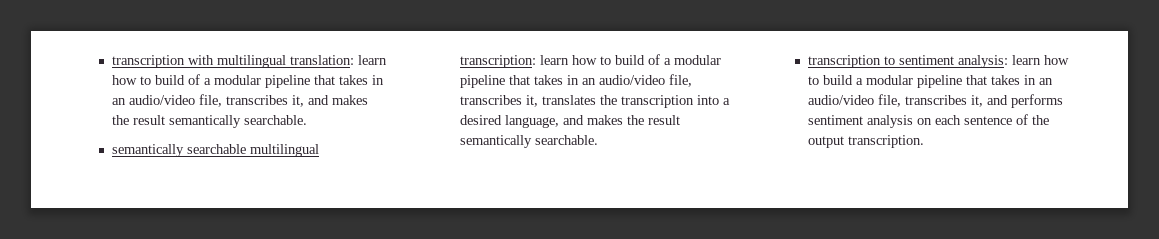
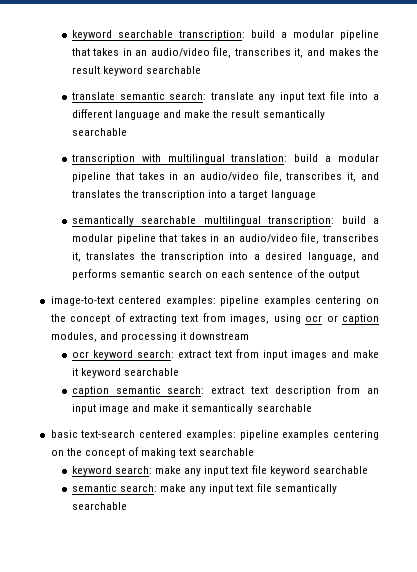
- transcription with multilingual translation: learn how to build of a modular pipeline that takes in an audio/video file, transcribes it, and makes the result semantically searchable.
+ keyword searchable transcription: build a modular pipeline that takes in an audio/video file, transcribes it, and makes the result keyword searchable
+ translate semantic search: translate any input text file into a different language and make the result semantically searchable
+ transcription with multilingual translation: build a modular pipeline that takes in an audio/video file, transcribes it, and translates the transcription into a target language
- semantically searchable multilingual transcription: learn how to build of a modular pipeline that takes in an audio/video file, transcribes it, translates the transcription into a desired language, and makes the result semantically searchable.
- transcription to sentiment analysis: learn how to build a modular pipeline that takes in an audio/video file, transcribes it, and performs sentiment analysis on each sentence of the output transcription.
+ semantically searchable multilingual transcription: build a modular pipeline that takes in an audio/video file, transcribes it, translates the transcription into a desired language, and performs semantic search on each sentence of the output
+ image-to-text centered examples: pipeline examples centering on the concept of extracting text from images, using ocr or caption modules, and processing it downstream
+ ocr keyword search: extract text from input images and make it keyword searchable
+ caption semantic search: extract text description from an input image and make it semantically searchable
+ basic text-search centered examples: pipeline examples centering on the concept of making text searchable
+ keyword search: make any input text file keyword searchable
+ semantic search: make any input text file semantically searchable

